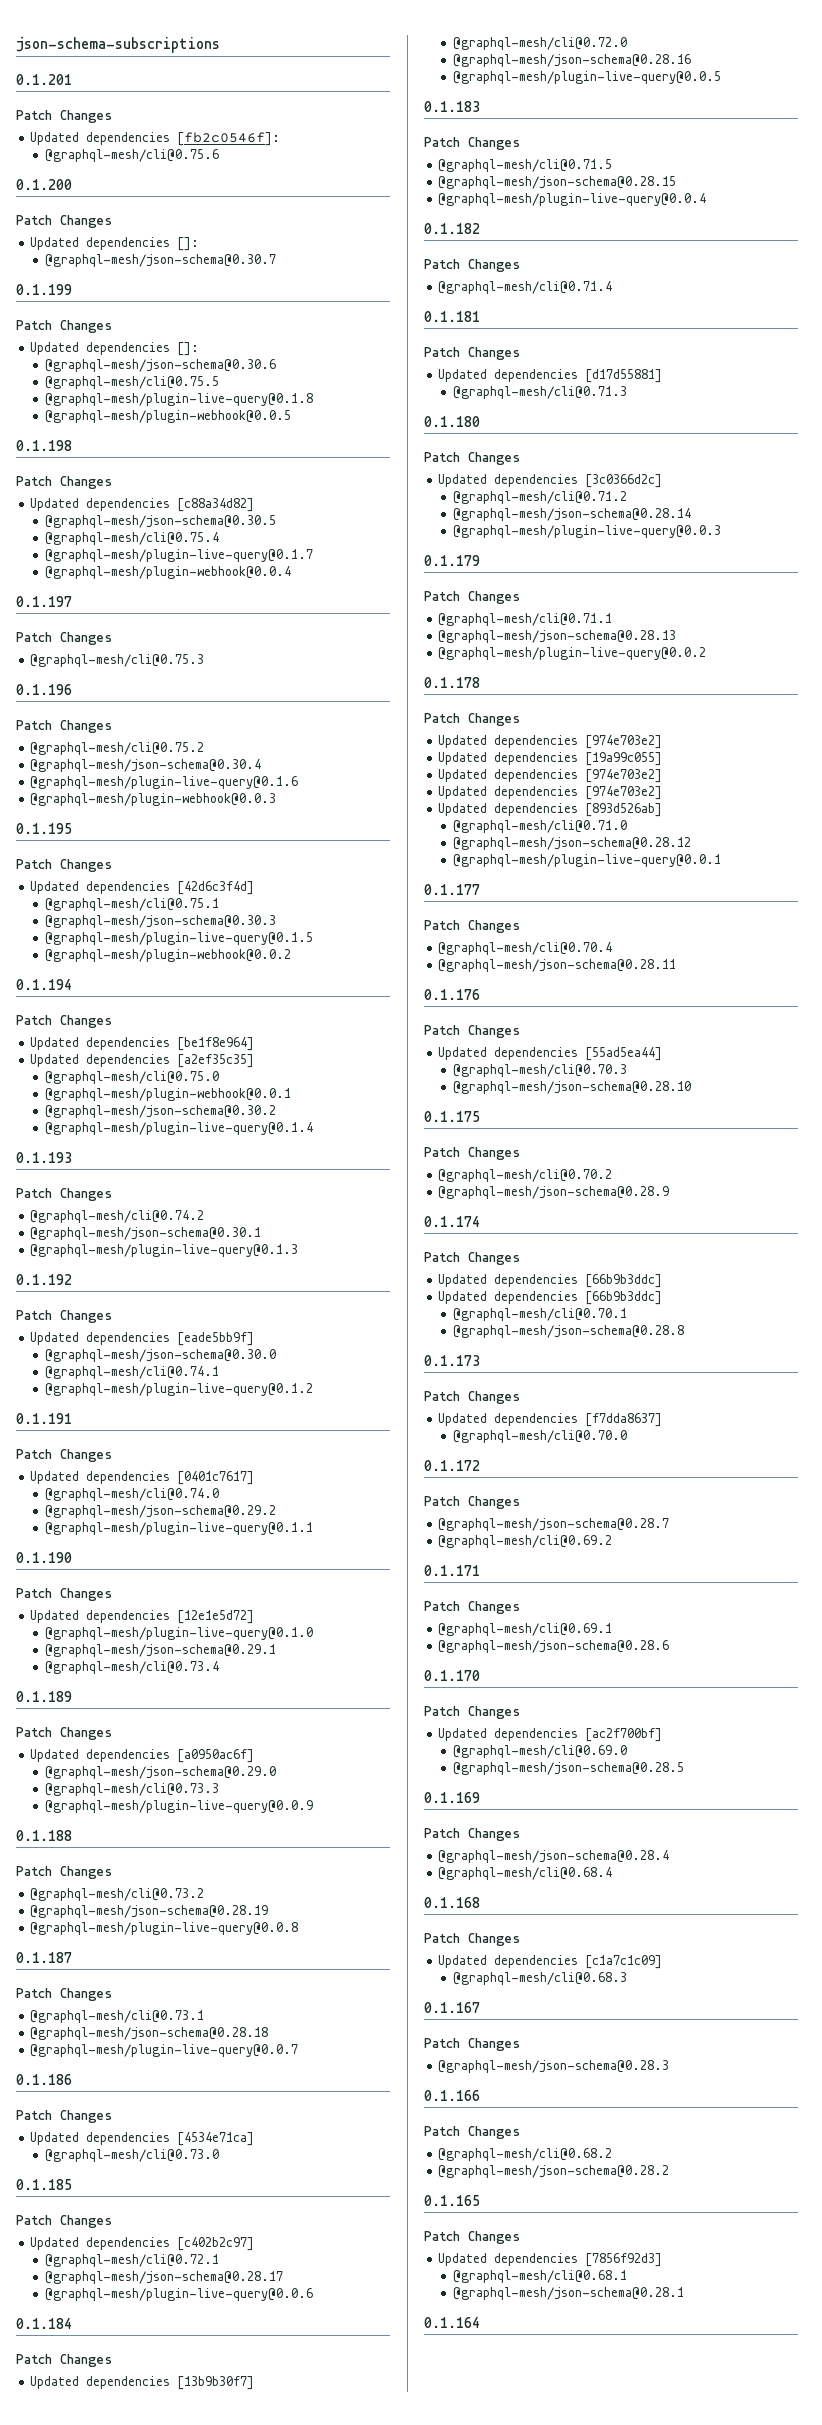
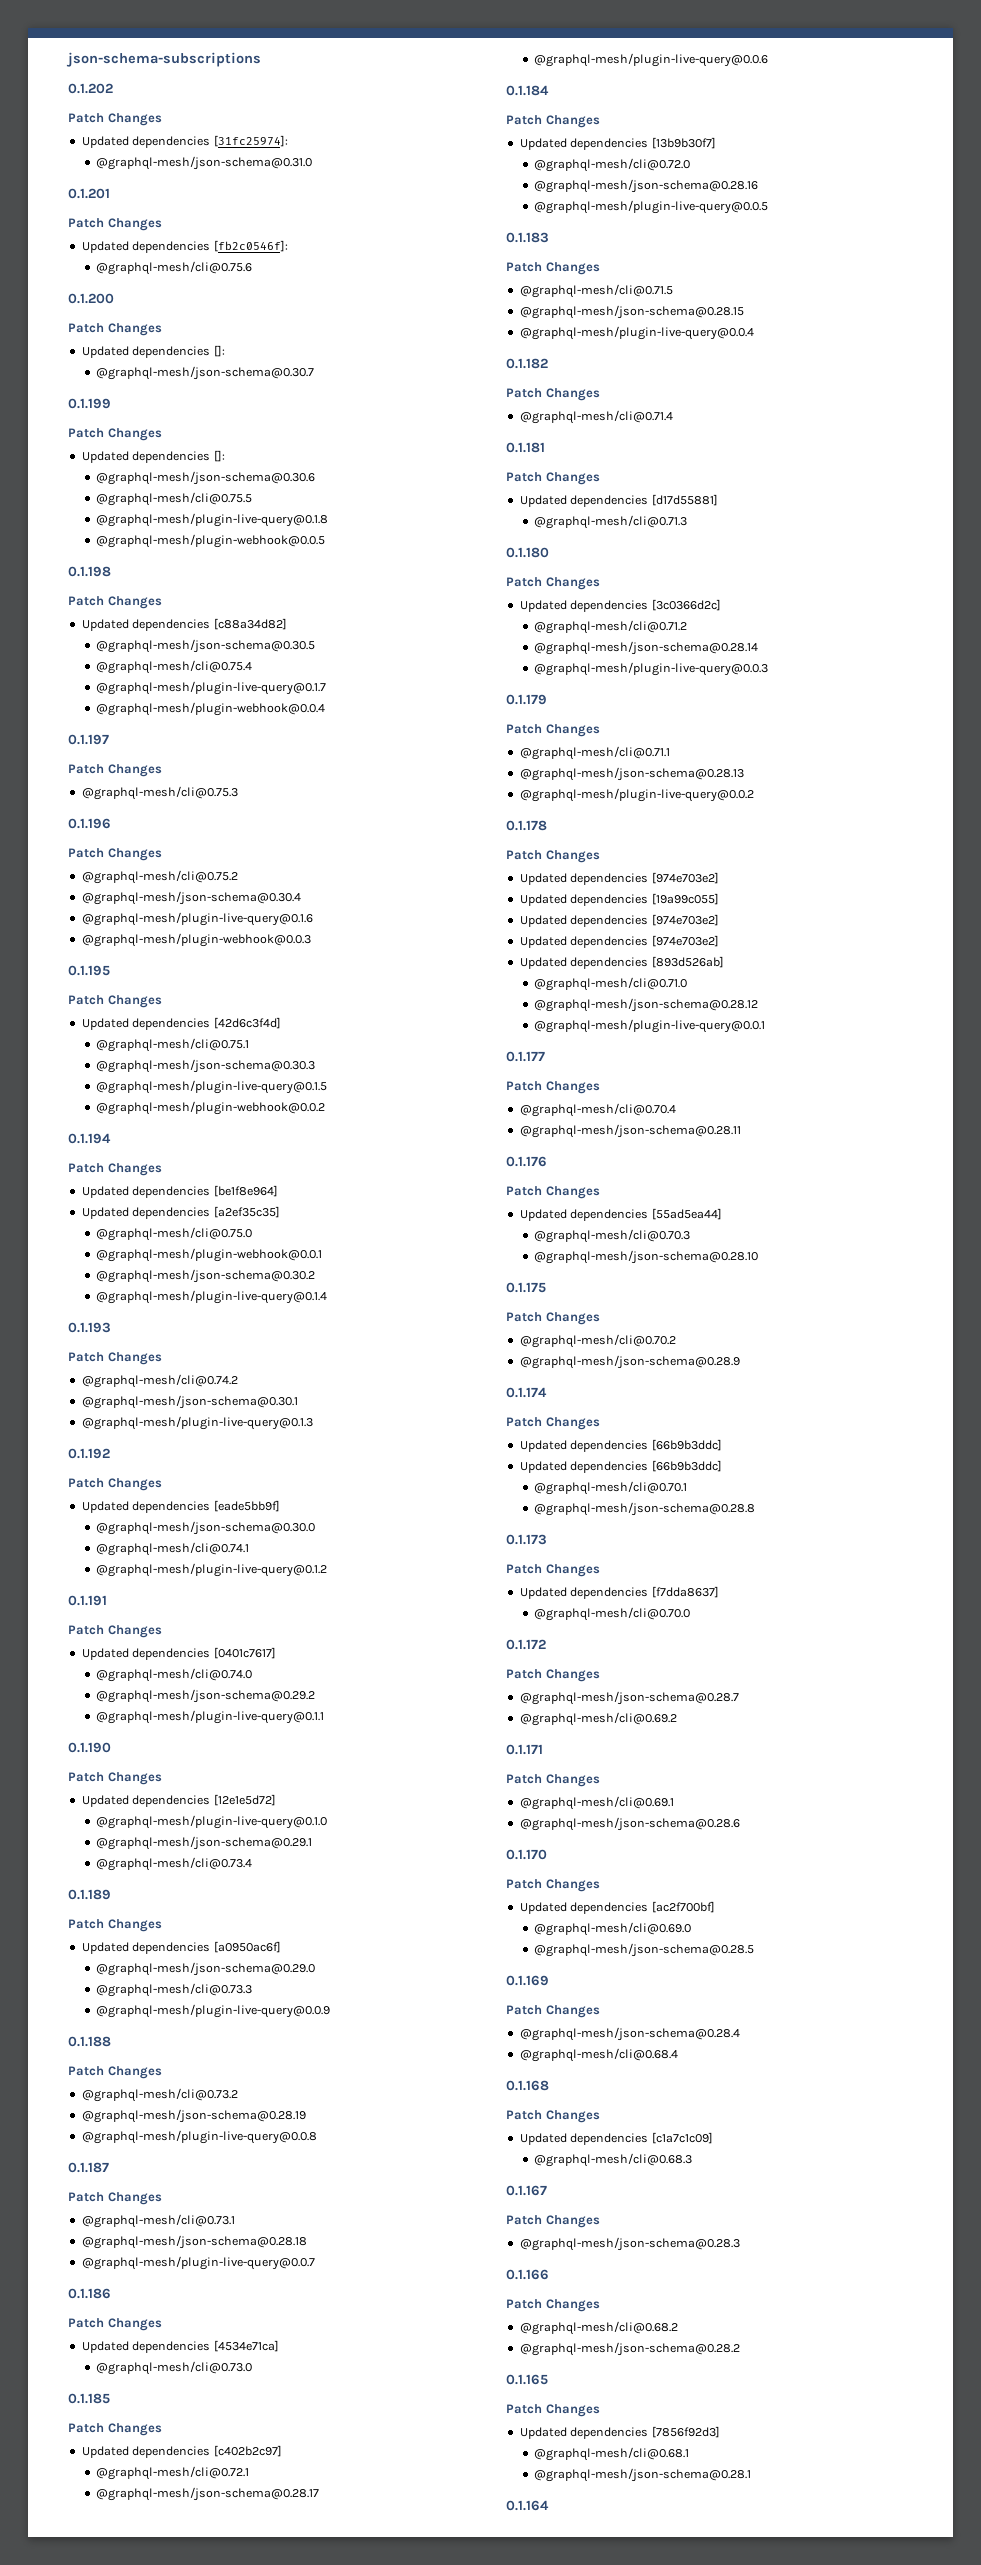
+ 0.1.202
+ Patch Changes
+ Updated dependencies [31fc25974]:
+ @graphql-mesh/json-schema@0.31.0

